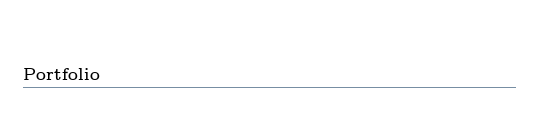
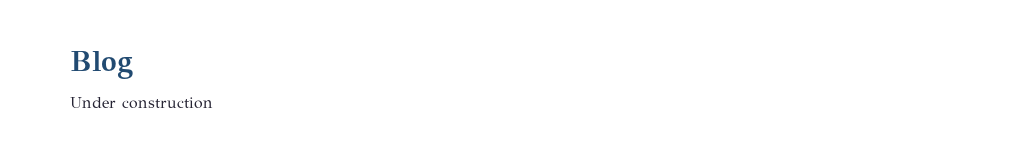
- Portfolio
+ Blog
+ Under construction

